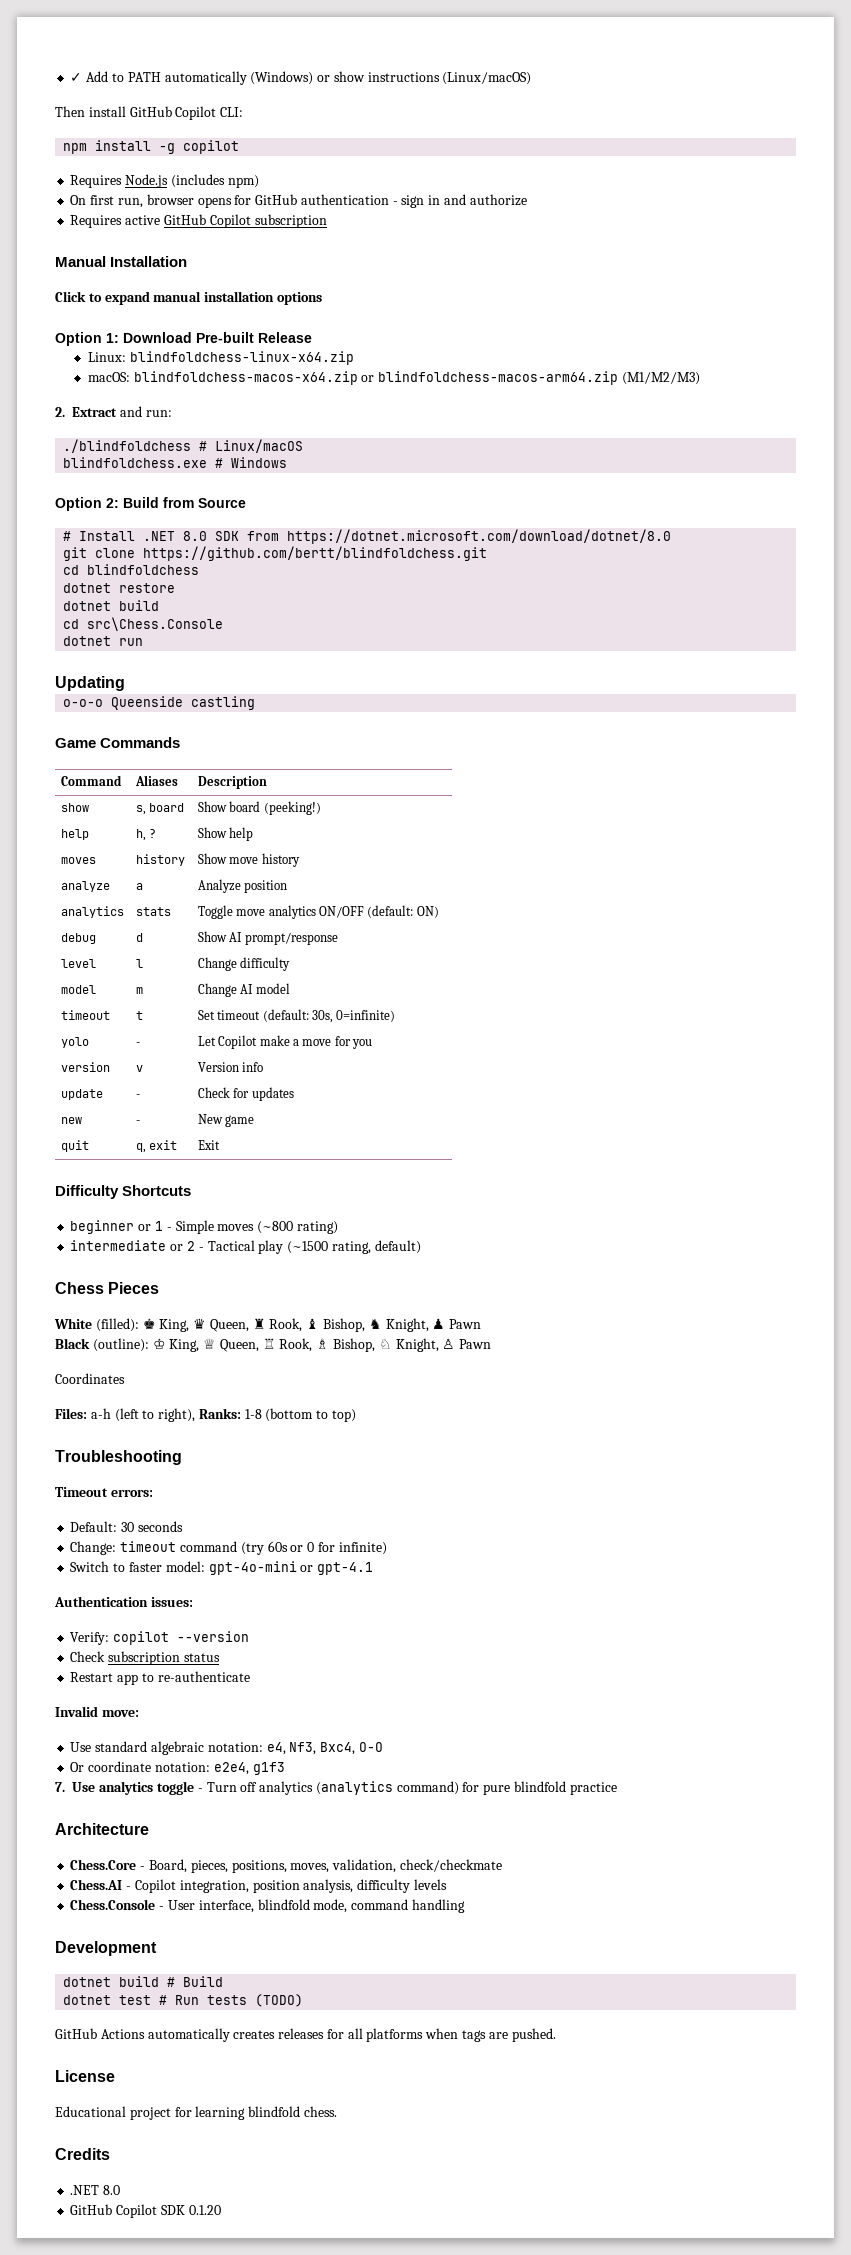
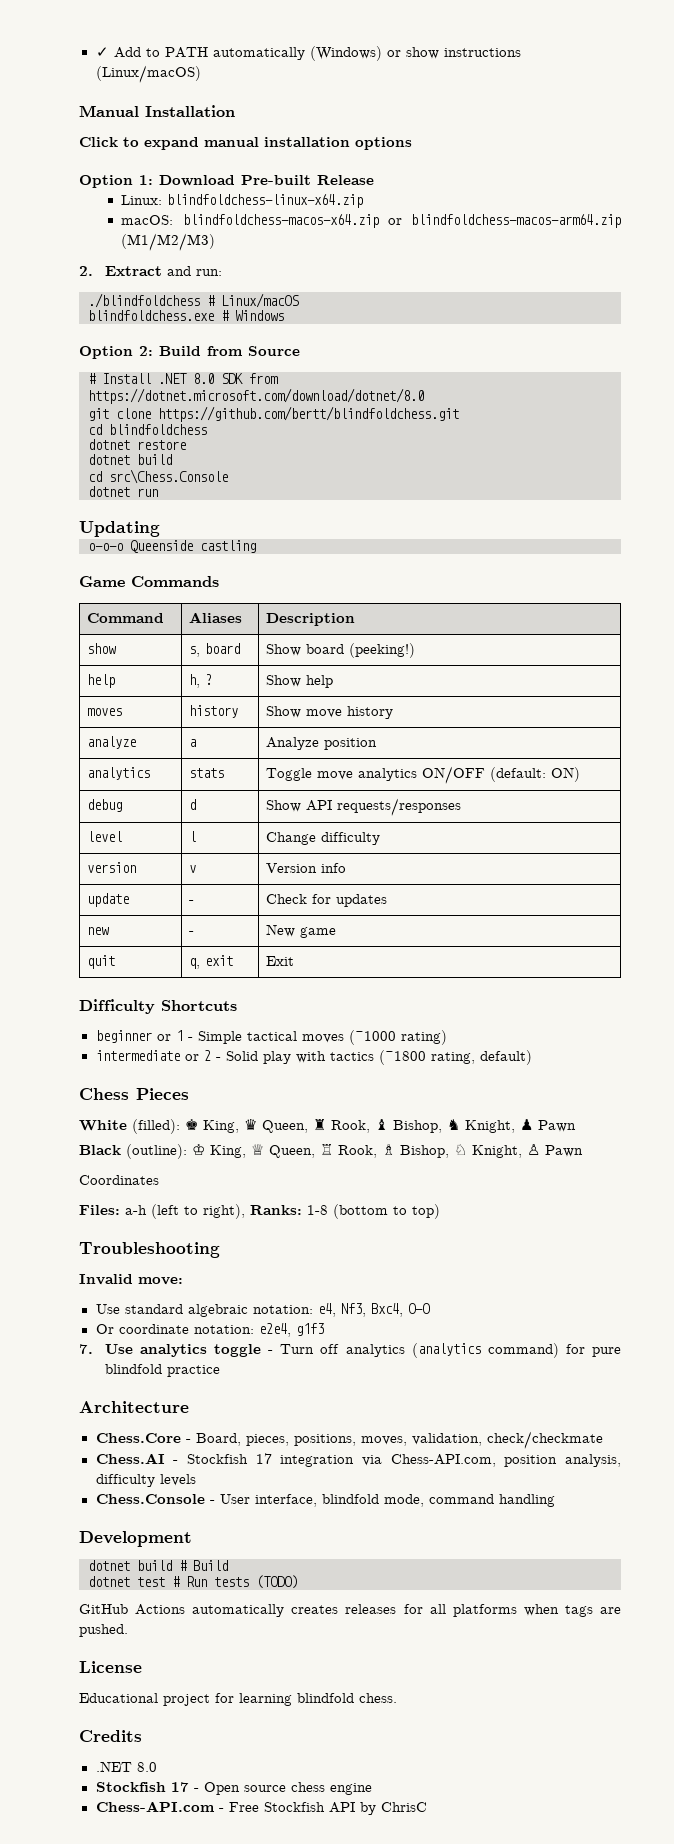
- Then install GitHub Copilot CLI:
- npm install -g copilot
- Requires Node.js (includes npm)
- On first run, browser opens for GitHub authentication - sign in and authorize
- Requires active GitHub Copilot subscription
- debug | d | Show AI prompt/response
+ debug | d | Show API requests/responses
- model | m | Change AI model
- timeout | t | Set timeout (default: 30s, 0=infinite)
- yolo | - | Let Copilot make a move for you
- beginner or 1 - Simple moves (~800 rating)
+ beginner or 1 - Simple tactical moves (~1000 rating)
- intermediate or 2 - Tactical play (~1500 rating, default)
+ intermediate or 2 - Solid play with tactics (~1800 rating, default)
- Timeout errors:
- Default: 30 seconds
- Change: timeout command (try 60s or 0 for infinite)
- Switch to faster model: gpt-4o-mini or gpt-4.1
- Authentication issues:
- Verify: copilot --version
- Check subscription status
- Restart app to re-authenticate
- Chess.AI - Copilot integration, position analysis, difficulty levels
+ Chess.AI - Stockfish 17 integration via Chess-API.com, position analysis, difficulty levels
- GitHub Copilot SDK 0.1.20
+ Stockfish 17 - Open source chess engine
+ Chess-API.com - Free Stockfish API by ChrisC

